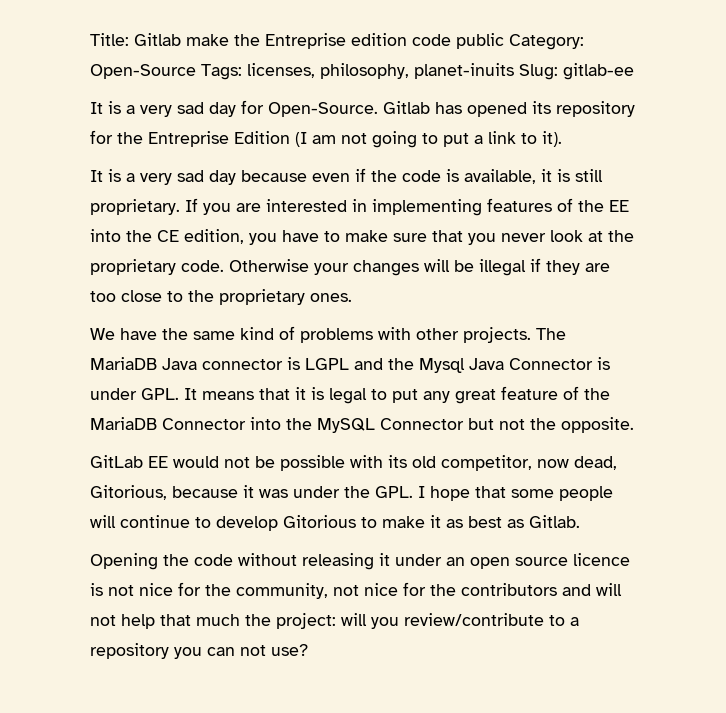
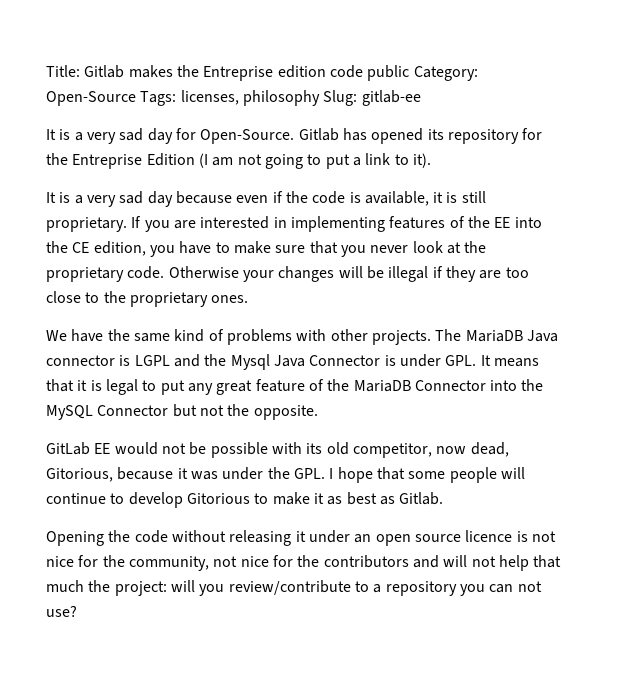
- Title: Gitlab make the Entreprise edition code public Category: Open-Source Tags: licenses, philosophy, planet-inuits Slug: gitlab-ee
+ Title: Gitlab makes the Entreprise edition code public Category: Open-Source Tags: licenses, philosophy Slug: gitlab-ee

